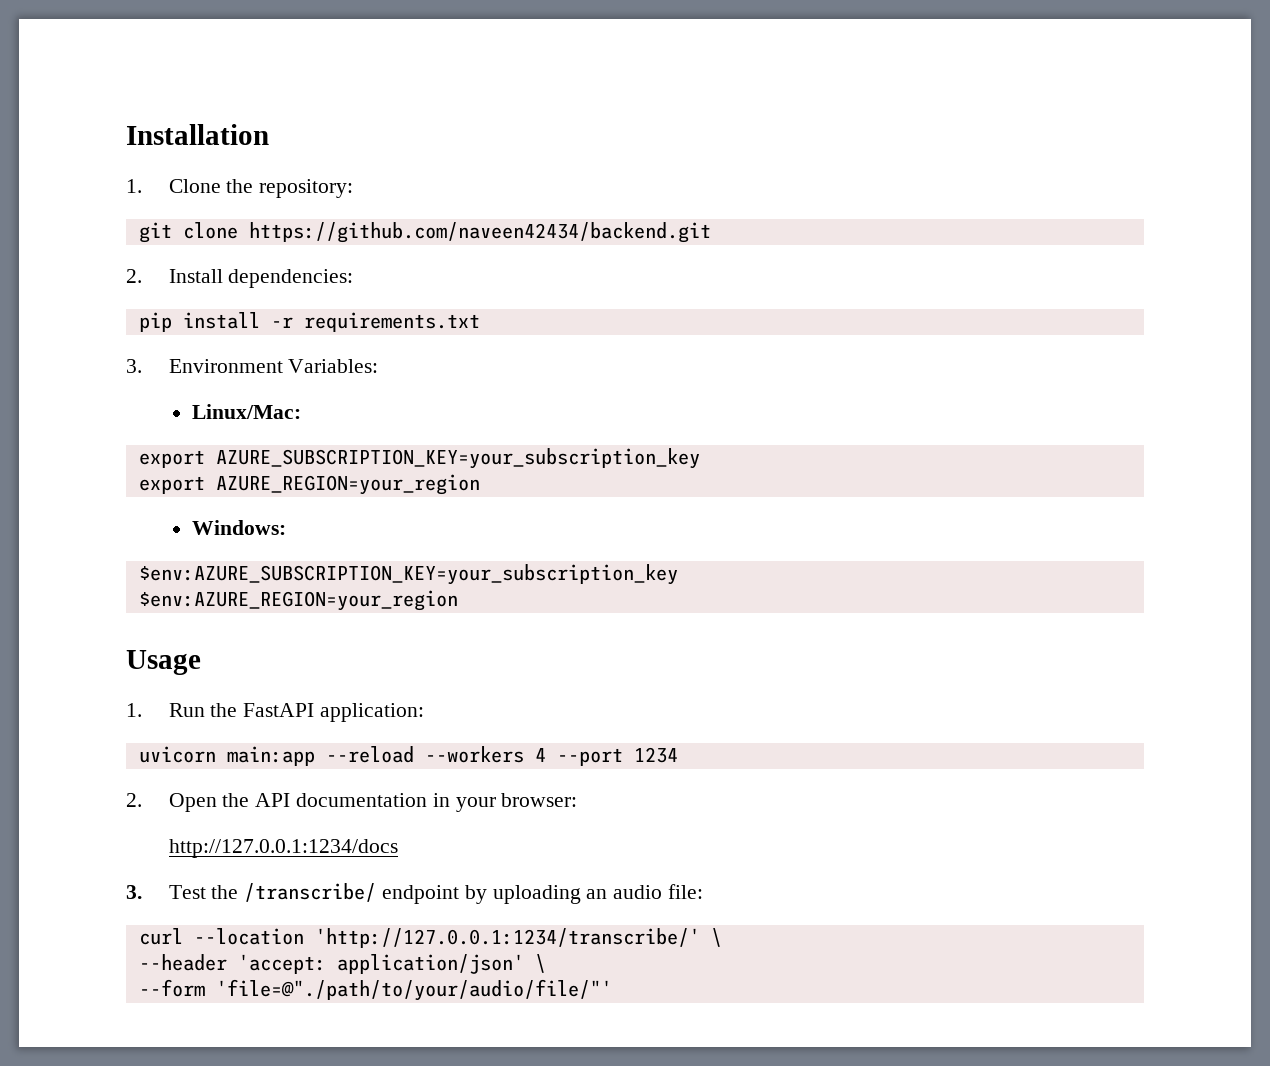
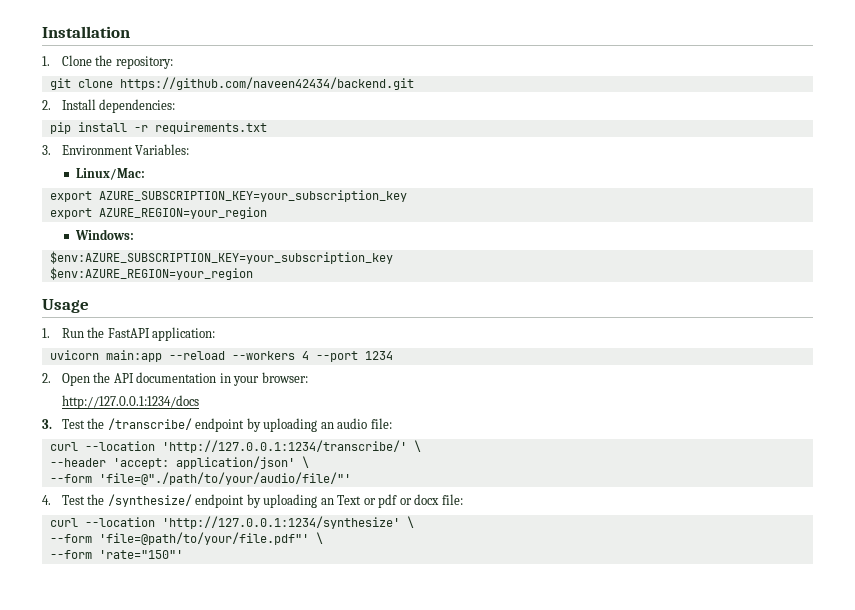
+ 4. Test the /synthesize/ endpoint by uploading an Text or pdf or docx file:
+ curl --location 'http://127.0.0.1:1234/synthesize' \
+ --form 'file=@path/to/your/file.pdf"' \
+ --form 'rate="150"'

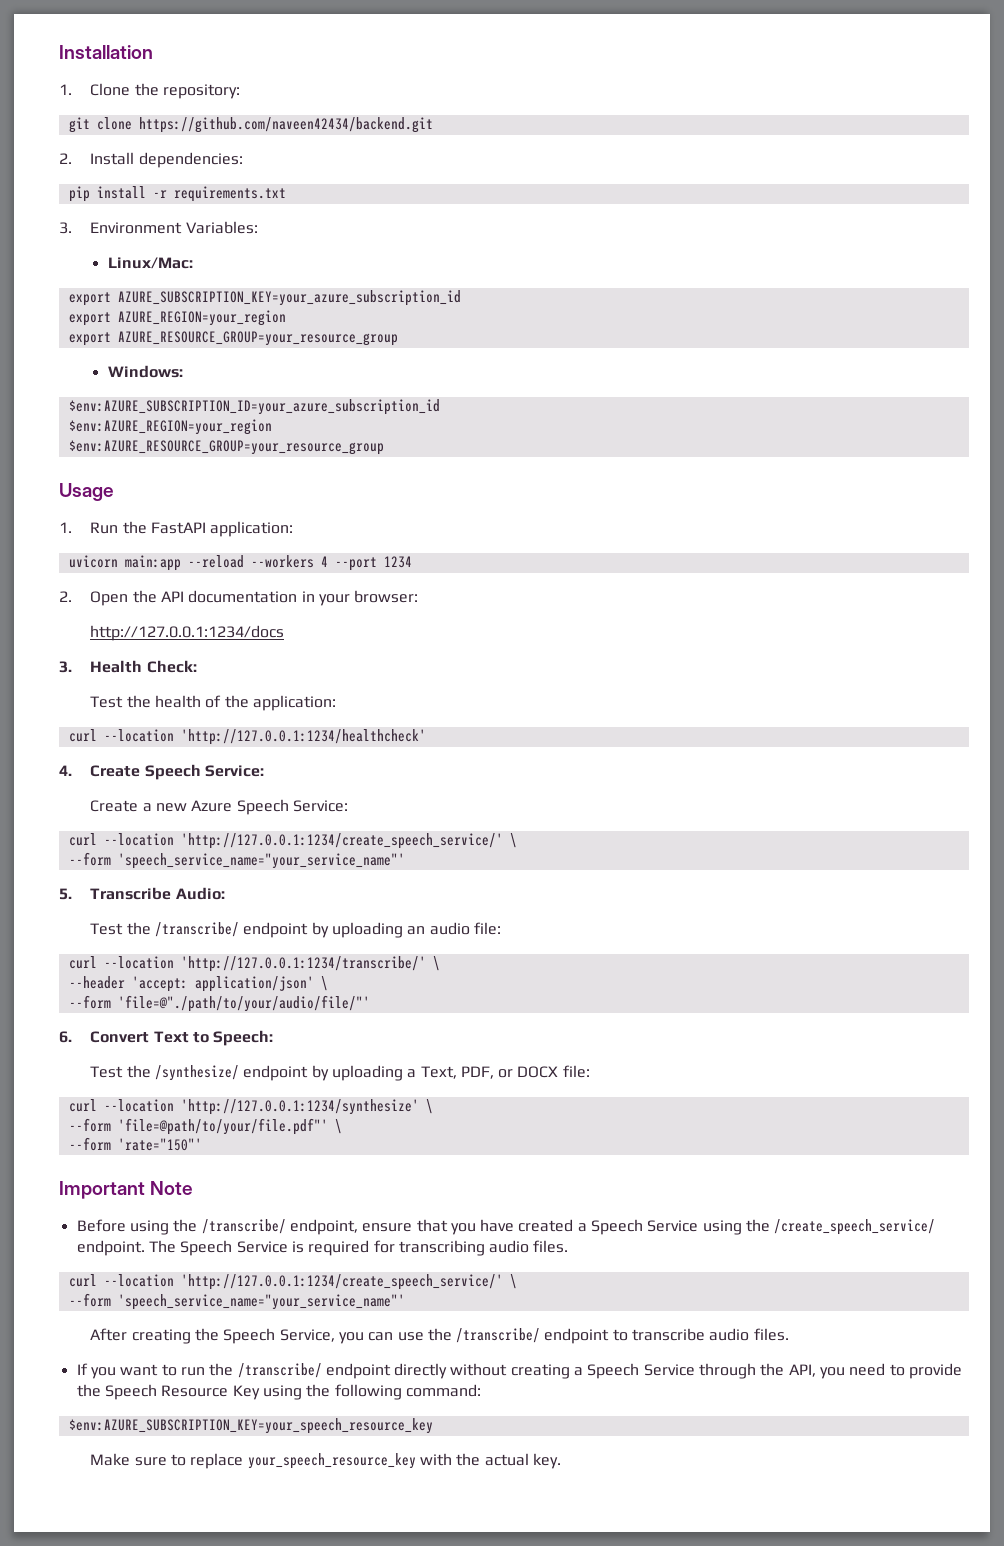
- export AZURE_SUBSCRIPTION_KEY=your_subscription_key
+ export AZURE_SUBSCRIPTION_KEY=your_azure_subscription_id
+ export AZURE_RESOURCE_GROUP=your_resource_group
- $env:AZURE_SUBSCRIPTION_KEY=your_subscription_key
+ $env:AZURE_SUBSCRIPTION_ID=your_azure_subscription_id
+ $env:AZURE_RESOURCE_GROUP=your_resource_group
- 3. Test the /transcribe/ endpoint by uploading an audio file:
+ 3. Health Check:
+ Test the health of the application:
+ curl --location 'http://127.0.0.1:1234/healthcheck'
+ 4. Create Speech Service:
+ Create a new Azure Speech Service:
+ curl --location 'http://127.0.0.1:1234/create_speech_service/' \
+ --form 'speech_service_name="your_service_name"'
+ 5. Transcribe Audio:
+ Test the /transcribe/ endpoint by uploading an audio file:
- 4. Test the /synthesize/ endpoint by uploading an Text or pdf or docx file:
+ 6. Convert Text to Speech:
+ Test the /synthesize/ endpoint by uploading a Text, PDF, or DOCX file:
+ Important Note
+ Before using the /transcribe/ endpoint, ensure that you have created a Speech Service using the /create_speech_service/ endpoint. The Speech Service is required for transcribing audio files.
+ curl --location 'http://127.0.0.1:1234/create_speech_service/' \
+ --form 'speech_service_name="your_service_name"'
+ After creating the Speech Service, you can use the /transcribe/ endpoint to transcribe audio files.
+ If you want to run the /transcribe/ endpoint directly without creating a Speech Service through the API, you need to provide the Speech Resource Key using the following command:
+ $env:AZURE_SUBSCRIPTION_KEY=your_speech_resource_key
+ Make sure to replace your_speech_resource_key with the actual key.

